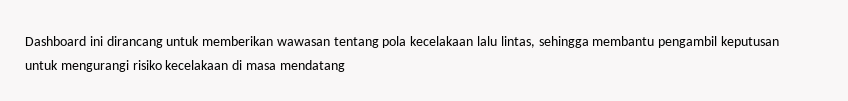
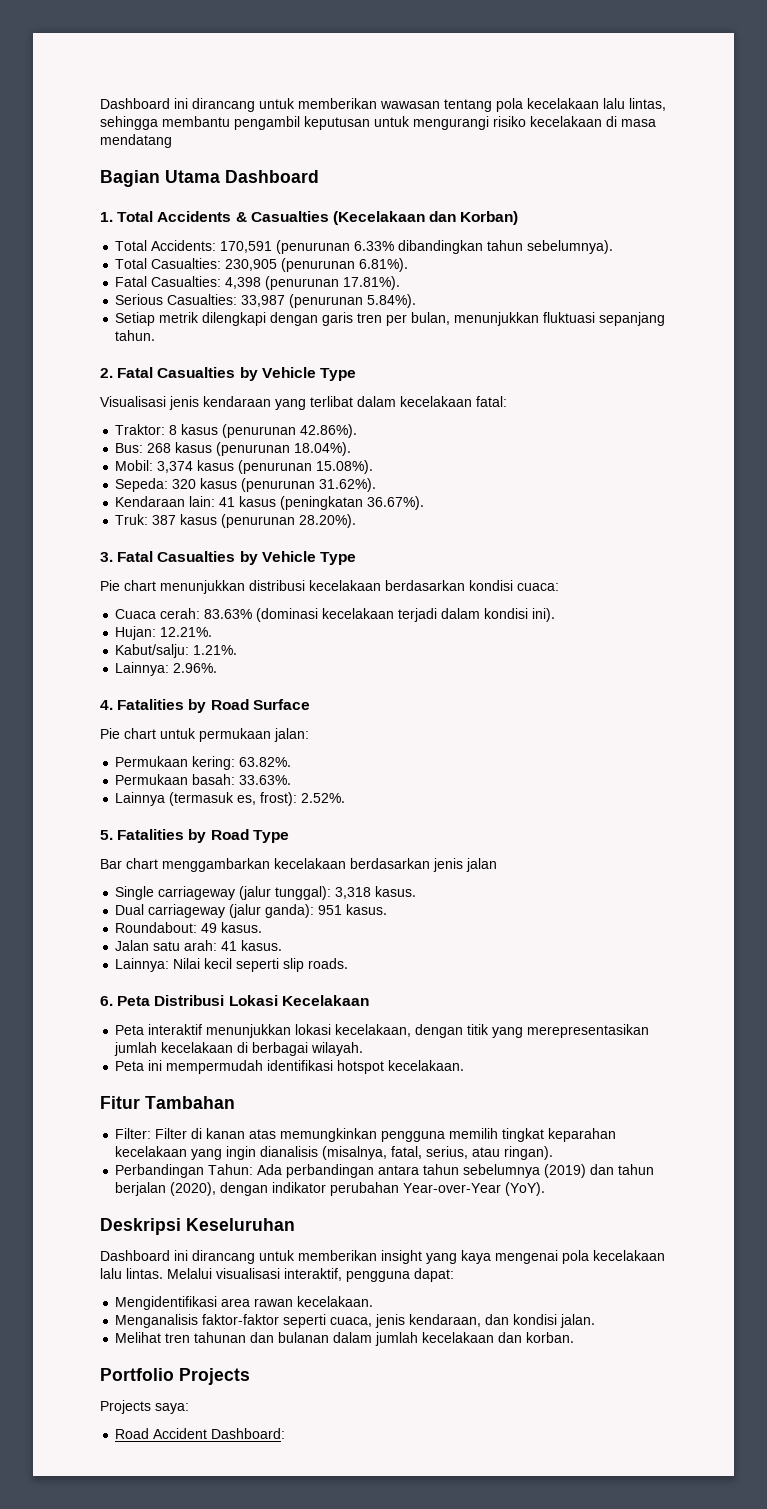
+ Bagian Utama Dashboard
+ 1. Total Accidents & Casualties (Kecelakaan dan Korban)
+ Total Accidents: 170,591 (penurunan 6.33% dibandingkan tahun sebelumnya).
+ Total Casualties: 230,905 (penurunan 6.81%).
+ Fatal Casualties: 4,398 (penurunan 17.81%).
+ Serious Casualties: 33,987 (penurunan 5.84%).
+ Setiap metrik dilengkapi dengan garis tren per bulan, menunjukkan fluktuasi sepanjang tahun.
+ 2. Fatal Casualties by Vehicle Type
+ Visualisasi jenis kendaraan yang terlibat dalam kecelakaan fatal:
+ Traktor: 8 kasus (penurunan 42.86%).
+ Bus: 268 kasus (penurunan 18.04%).
+ Mobil: 3,374 kasus (penurunan 15.08%).
+ Sepeda: 320 kasus (penurunan 31.62%).
+ Kendaraan lain: 41 kasus (peningkatan 36.67%).
+ Truk: 387 kasus (penurunan 28.20%).
+ 3. Fatal Casualties by Vehicle Type
+ Pie chart menunjukkan distribusi kecelakaan berdasarkan kondisi cuaca:
+ Cuaca cerah: 83.63% (dominasi kecelakaan terjadi dalam kondisi ini).
+ Hujan: 12.21%.
+ Kabut/salju: 1.21%.
+ Lainnya: 2.96%.
+ 4. Fatalities by Road Surface
+ Pie chart untuk permukaan jalan:
+ Permukaan kering: 63.82%.
+ Permukaan basah: 33.63%.
+ Lainnya (termasuk es, frost): 2.52%.
+ 5. Fatalities by Road Type
+ Bar chart menggambarkan kecelakaan berdasarkan jenis jalan
+ Single carriageway (jalur tunggal): 3,318 kasus.
+ Dual carriageway (jalur ganda): 951 kasus.
+ Roundabout: 49 kasus.
+ Jalan satu arah: 41 kasus.
+ Lainnya: Nilai kecil seperti slip roads.
+ 6. Peta Distribusi Lokasi Kecelakaan
+ Peta interaktif menunjukkan lokasi kecelakaan, dengan titik yang merepresentasikan jumlah kecelakaan di berbagai wilayah.
+ Peta ini mempermudah identifikasi hotspot kecelakaan.
+ Fitur Tambahan
+ Filter: Filter di kanan atas memungkinkan pengguna memilih tingkat keparahan kecelakaan yang ingin dianalisis (misalnya, fatal, serius, atau ringan).
+ Perbandingan Tahun: Ada perbandingan antara tahun sebelumnya (2019) dan tahun berjalan (2020), dengan indikator perubahan Year-over-Year (YoY).
+ Deskripsi Keseluruhan
+ Dashboard ini dirancang untuk memberikan insight yang kaya mengenai pola kecelakaan lalu lintas. Melalui visualisasi interaktif, pengguna dapat:
+ Mengidentifikasi area rawan kecelakaan.
+ Menganalisis faktor-faktor seperti cuaca, jenis kendaraan, dan kondisi jalan.
+ Melihat tren tahunan dan bulanan dalam jumlah kecelakaan dan korban.
+ Portfolio Projects
+ Projects saya:
+ Road Accident Dashboard:

